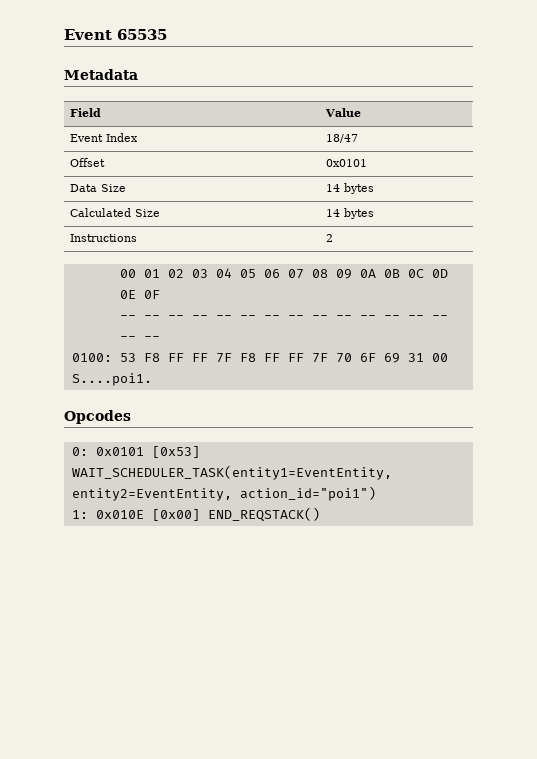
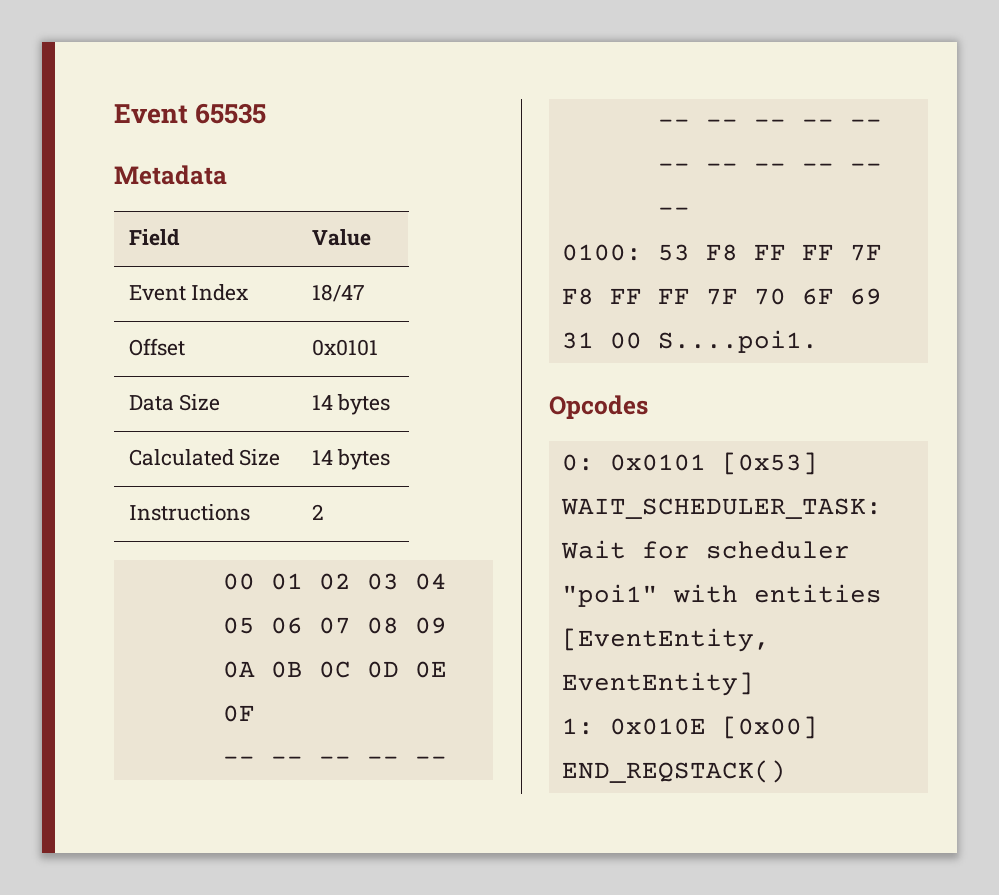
- 0: 0x0101 [0x53] WAIT_SCHEDULER_TASK(entity1=EventEntity, entity2=EventEntity, action_id="poi1")
+ 0: 0x0101 [0x53] WAIT_SCHEDULER_TASK: Wait for scheduler "poi1" with entities [EventEntity, EventEntity]

